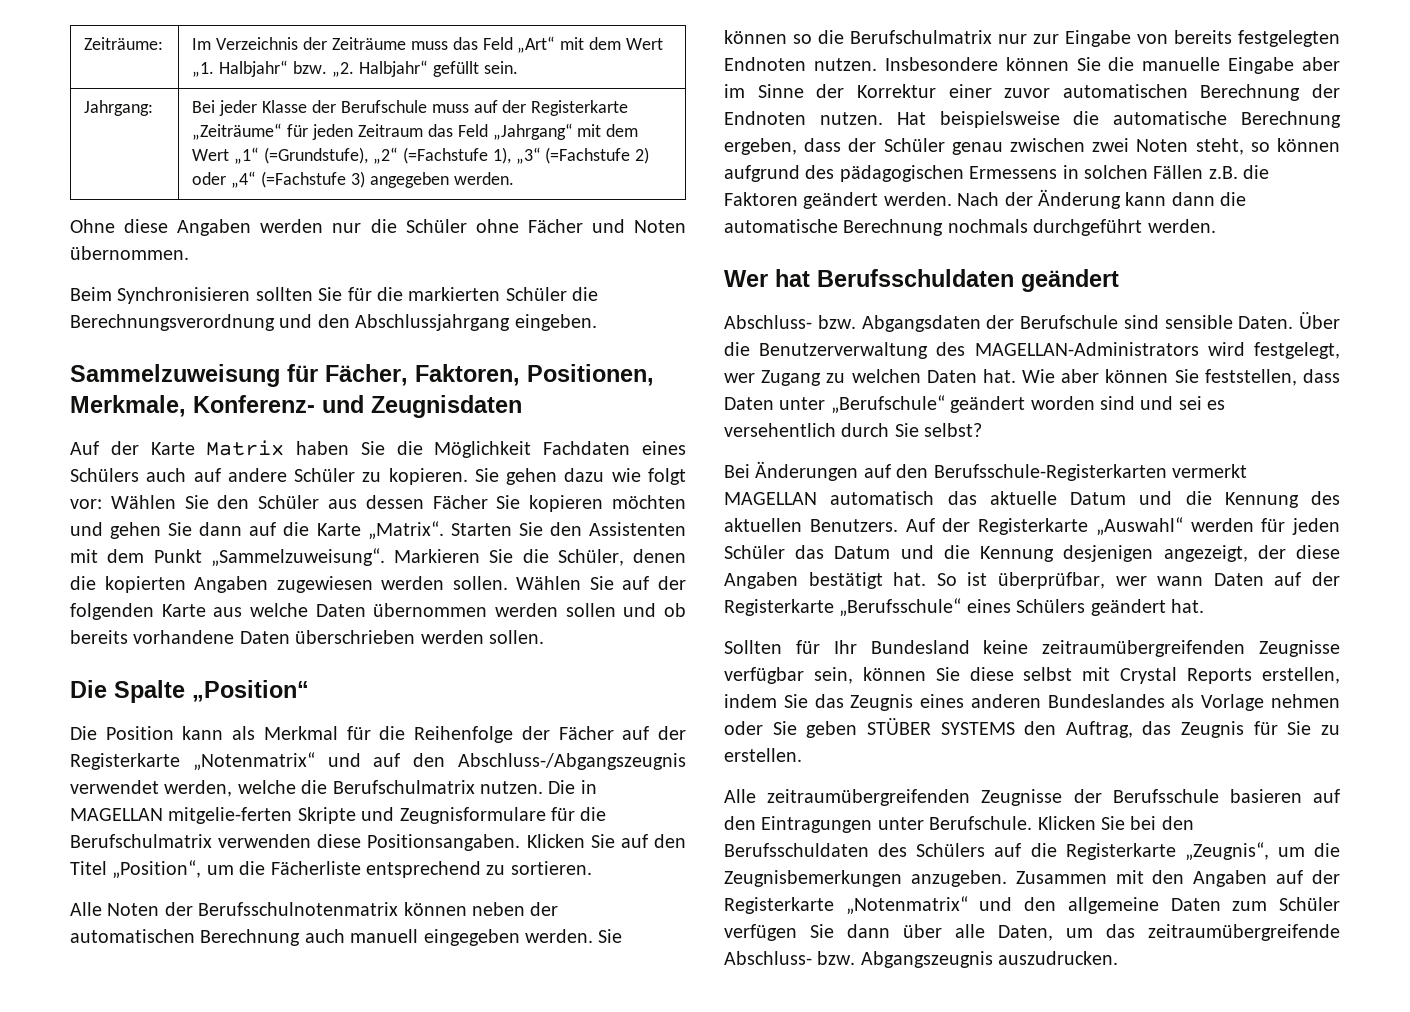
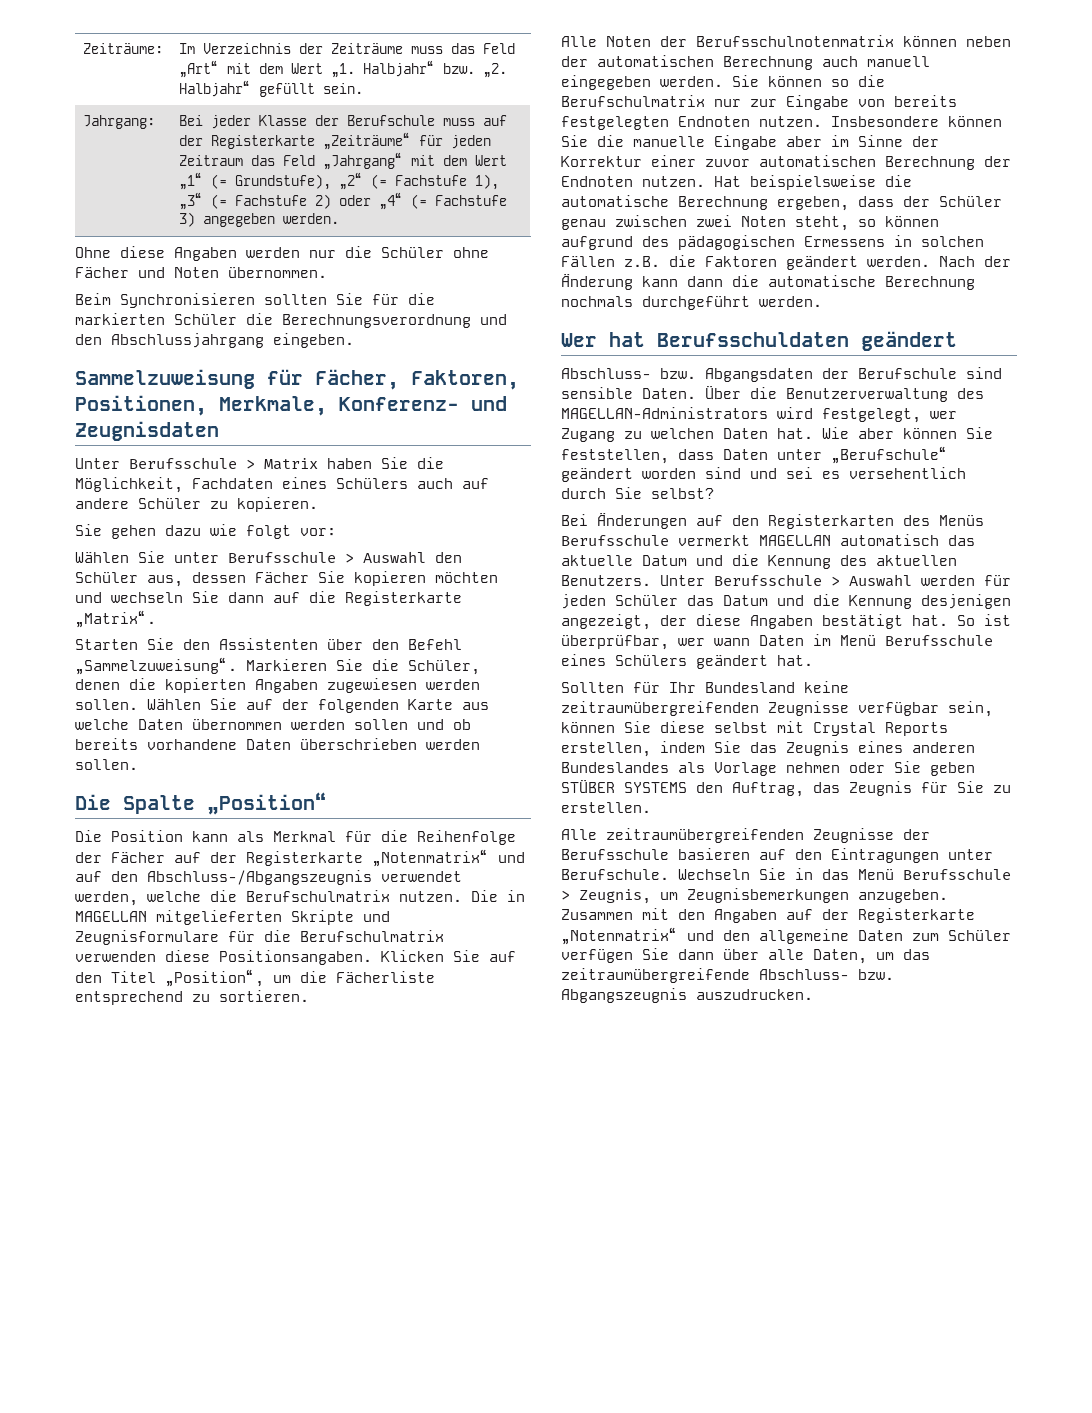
- Jahrgang: | Bei jeder Klasse der Berufschule muss auf der Registerkarte „Zeiträume“ für jeden Zeitraum das Feld „Jahrgang“ mit dem Wert „1“ (=Grundstufe), „2“ (=Fachstufe 1), „3“ (=Fachstufe 2) oder „4“ (=Fachstufe 3) angegeben werden.
+ Jahrgang: | Bei jeder Klasse der Berufschule muss auf der Registerkarte „Zeiträume“ für jeden Zeitraum das Feld „Jahrgang“ mit dem Wert „1“ (= Grundstufe), „2“ (= Fachstufe 1), „3“ (= Fachstufe 2) oder „4“ (= Fachstufe 3) angegeben werden.
- Auf der Karte Matrix haben Sie die Möglichkeit Fachdaten eines Schülers auch auf andere Schüler zu kopieren. Sie gehen dazu wie folgt vor: Wählen Sie den Schüler aus dessen Fächer Sie kopieren möchten und gehen Sie dann auf die Karte „Matrix“. Starten Sie den Assistenten mit dem Punkt „Sammelzuweisung“.
+ Unter Berufsschule > Matrix haben Sie die Möglichkeit, Fachdaten eines Schülers auch auf andere Schüler zu kopieren.
+ Sie gehen dazu wie folgt vor:
+ Wählen Sie unter Berufsschule > Auswahl den Schüler aus, dessen Fächer Sie kopieren möchten und wechseln Sie dann auf die Registerkarte „Matrix“.
+ Starten Sie den Assistenten über den Befehl „Sammelzuweisung“.
- Die in MAGELLAN mitgelie-ferten Skripte und Zeugnisformulare für die Berufschulmatrix verwenden diese Positionsangaben.
+ Die in MAGELLAN mitgelieferten Skripte und Zeugnisformulare für die Berufschulmatrix verwenden diese Positionsangaben.
- Bei Änderungen auf den Berufsschule-Registerkarten vermerkt MAGELLAN automatisch das aktuelle Datum und die Kennung des aktuellen Benutzers.
+ Bei Änderungen auf den Registerkarten des Menüs Berufsschule vermerkt MAGELLAN automatisch das aktuelle Datum und die Kennung des aktuellen Benutzers.
- Auf der Registerkarte „Auswahl“ werden für jeden Schüler das Datum und die Kennung desjenigen angezeigt, der diese Angaben bestätigt hat.
+ Unter Berufsschule > Auswahl werden für jeden Schüler das Datum und die Kennung desjenigen angezeigt, der diese Angaben bestätigt hat.
- So ist überprüfbar, wer wann Daten auf der Registerkarte „Berufsschule“ eines Schülers geändert hat.
+ So ist überprüfbar, wer wann Daten im Menü Berufsschule eines Schülers geändert hat.
- Klicken Sie bei den Berufsschuldaten des Schülers auf die Registerkarte „Zeugnis“, um die Zeugnisbemerkungen anzugeben.
+ Wechseln Sie in das Menü Berufsschule > Zeugnis, um Zeugnisbemerkungen anzugeben.

